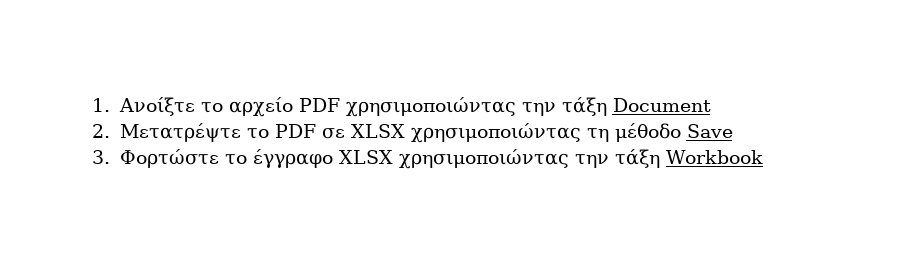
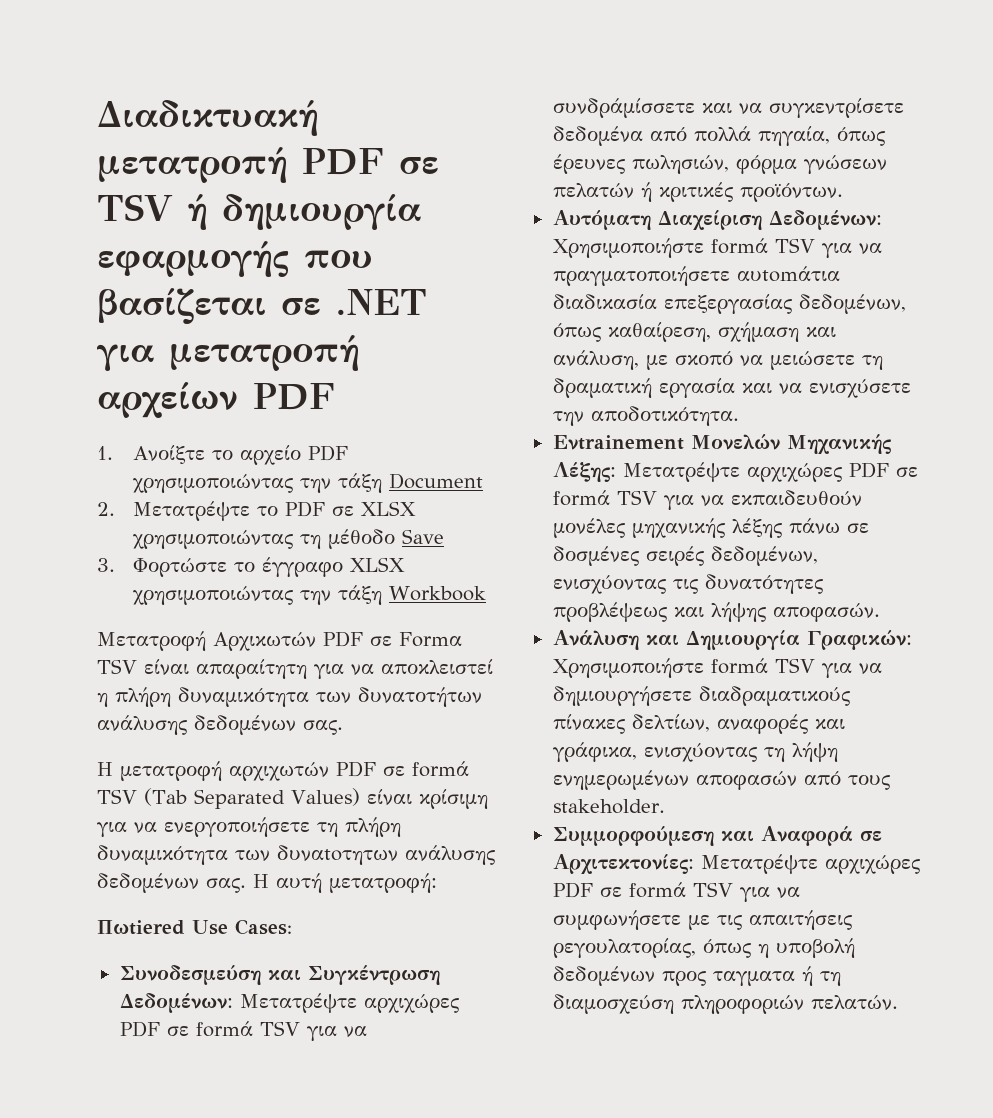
+ Διαδικτυακή μετατροπή PDF σε TSV ή δημιουργία εφαρμογής που βασίζεται σε .NET για μετατροπή αρχείων PDF
+ Μετατροφή Αρχικωτών PDF σε Formα TSV είναι απαραίτητη για να αποκλειστεί η πλήρη δυναμικότητα των δυνατοτήτων ανάλυσης δεδομένων σας.
+ Η μετατροφή αρχιχωτών PDF σε formά TSV (Tab Separated Values) είναι κρίσιμη για να ενεργοποιήσετε τη πλήρη δυναμικότητα των δυναtoτητων ανάλυσης δεδομένων σας. Η αυτή μετατροφή:
+ Πωtiered Use Cases:
+ Συνοδεσμεύση και Συγκέντρωση Δεδομένων: Μετατρέψτε αρχιχώρες PDF σε formά TSV για να συνδράμίσσετε και να συγκεντρίσετε δεδομένα από πολλά πηγαία, όπως έρευνες πωλησιών, φόρμα γνώσεων πελατών ή κριτικές προϊόντων.
+ Αυτόματη Διαχείριση Δεδομένων: Χρησιμοποιήστε formά TSV για να πραγματοποιήσετε αυtomάτια διαδικασία επεξεργασίας δεδομένων, όπως καθαίρεση, σχήμαση και ανάλυση, με σκοπό να μειώσετε τη δραματική εργασία και να ενισχύσετε την αποδοτικότητα.
+ Ενtrainement Μονελών Μηχανικής Λέξης: Μετατρέψτε αρχιχώρες PDF σε formά TSV για να εκπαιδευθούν μονέλες μηχανικής λέξης πάνω σε δοσμένες σειρές δεδομένων, ενισχύοντας τις δυνατότητες προβλέψεως και λήψης αποφασών.
+ Ανάλυση και Δημιουργία Γραφικών: Χρησιμοποιήστε formά TSV για να δημιουργήσετε διαδραματικούς πίνακες δελτίων, αναφορές και γράφικα, ενισχύοντας τη λήψη ενημερωμένων αποφασών από τους stakeholder.
+ Συμμορφούμεση και Αναφορά σε Αρχιτεκτονίες: Μετατρέψτε αρχιχώρες PDF σε formά TSV για να συμφωνήσετε με τις απαιτήσεις ρεγουλατορίας, όπως η υποβολή δεδομένων προς ταγματα ή τη διαμοσχεύση πληροφοριών πελατών.

